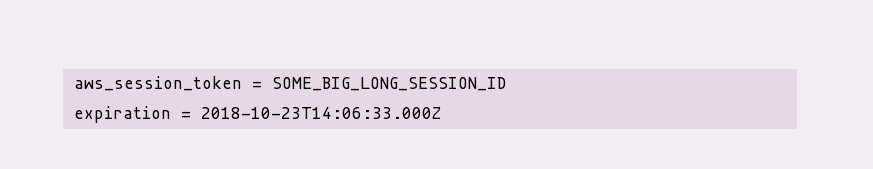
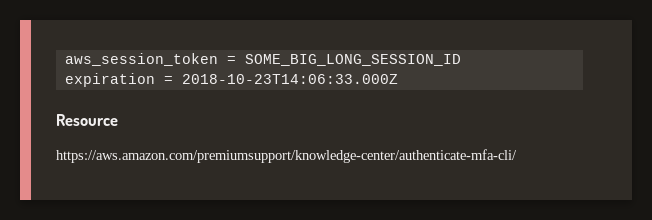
+ Resource
+ https://aws.amazon.com/premiumsupport/knowledge-center/authenticate-mfa-cli/

